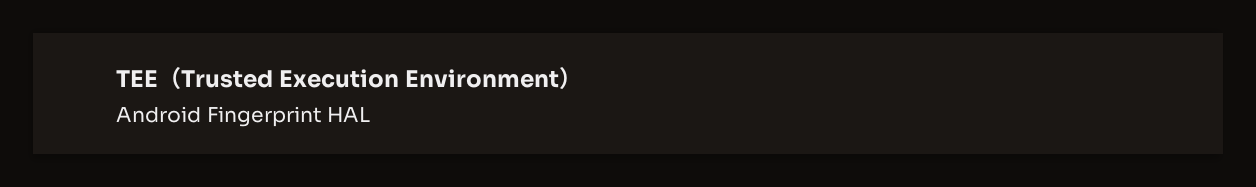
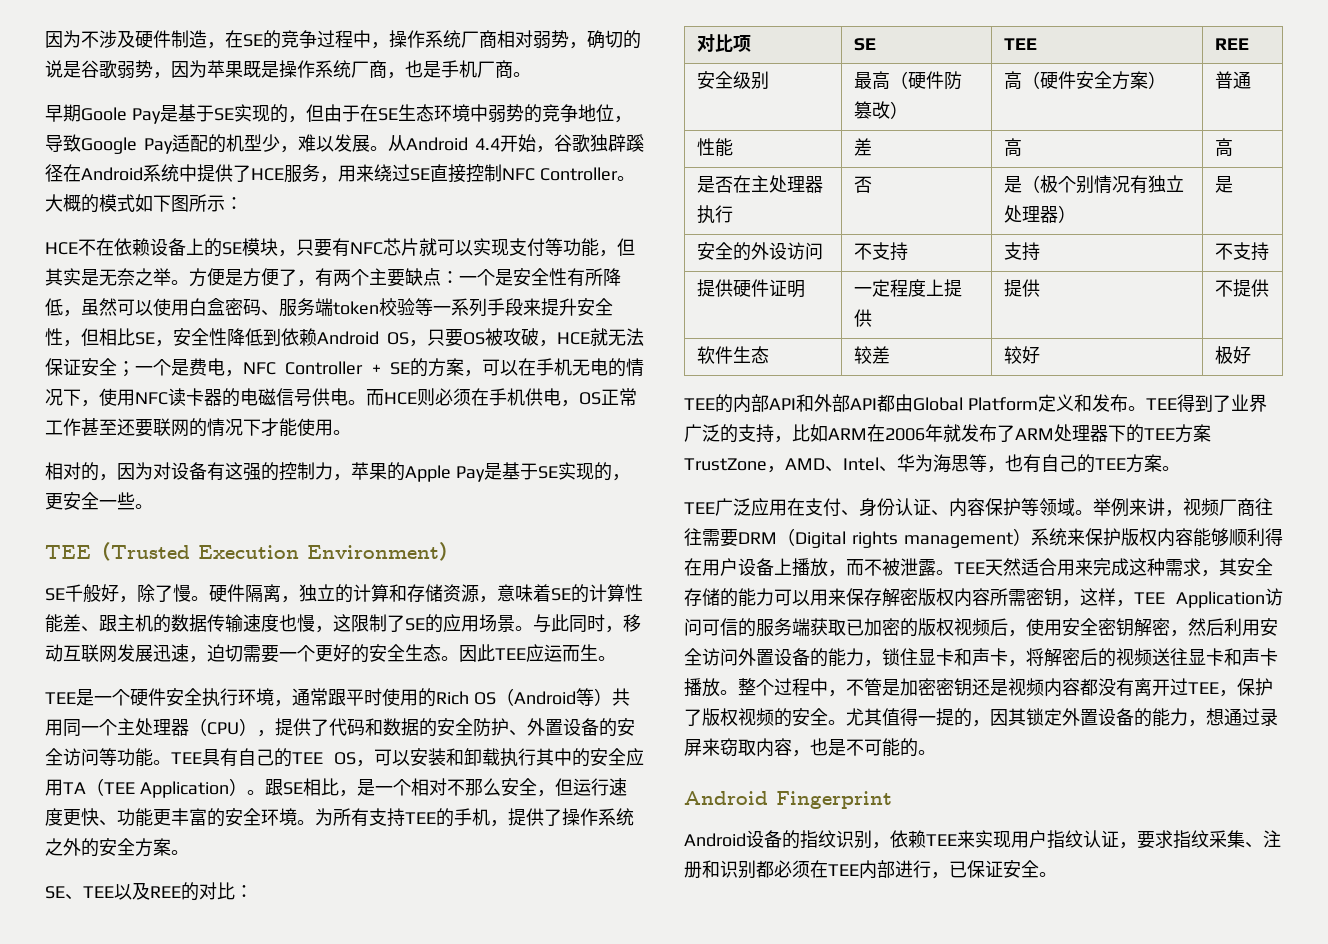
+ 因为不涉及硬件制造，在SE的竞争过程中，操作系统厂商相对弱势，确切的说是谷歌弱势，因为苹果既是操作系统厂商，也是手机厂商。
+ 早期Goole Pay是基于SE实现的，但由于在SE生态环境中弱势的竞争地位，导致Google Pay适配的机型少，难以发展。从Android 4.4开始，谷歌独辟蹊径在Android系统中提供了HCE服务，用来绕过SE直接控制NFC Controller。大概的模式如下图所示：
+ HCE不在依赖设备上的SE模块，只要有NFC芯片就可以实现支付等功能，但其实是无奈之举。方便是方便了，有两个主要缺点：一个是安全性有所降低，虽然可以使用白盒密码、服务端token校验等一系列手段来提升安全性，但相比SE，安全性降低到依赖Android OS，只要OS被攻破，HCE就无法保证安全；一个是费电，NFC Controller + SE的方案，可以在手机无电的情况下，使用NFC读卡器的电磁信号供电。而HCE则必须在手机供电，OS正常工作甚至还要联网的情况下才能使用。
+ 相对的，因为对设备有这强的控制力，苹果的Apple Pay是基于SE实现的，更安全一些。
- Android Fingerprint HAL
+ SE千般好，除了慢。硬件隔离，独立的计算和存储资源，意味着SE的计算性能差、跟主机的数据传输速度也慢，这限制了SE的应用场景。与此同时，移动互联网发展迅速，迫切需要一个更好的安全生态。因此TEE应运而生。
+ TEE是一个硬件安全执行环境，通常跟平时使用的Rich OS（Android等）共用同一个主处理器（CPU），提供了代码和数据的安全防护、外置设备的安全访问等功能。TEE具有自己的TEE OS，可以安装和卸载执行其中的安全应用TA（TEE Application）。跟SE相比，是一个相对不那么安全，但运行速度更快、功能更丰富的安全环境。为所有支持TEE的手机，提供了操作系统之外的安全方案。
+ SE、TEE以及REE的对比：
+ 对比项 | SE | TEE | REE
+ 安全级别 | 最高（硬件防篡改） | 高（硬件安全方案） | 普通
+ 性能 | 差 | 高 | 高
+ 是否在主处理器执行 | 否 | 是（极个别情况有独立处理器） | 是
+ 安全的外设访问 | 不支持 | 支持 | 不支持
+ 提供硬件证明 | 一定程度上提供 | 提供 | 不提供
+ 软件生态 | 较差 | 较好 | 极好
+ TEE的内部API和外部API都由Global Platform定义和发布。TEE得到了业界广泛的支持，比如ARM在2006年就发布了ARM处理器下的TEE方案TrustZone，AMD、Intel、华为海思等，也有自己的TEE方案。
+ TEE广泛应用在支付、身份认证、内容保护等领域。举例来讲，视频厂商往往需要DRM（Digital rights management）系统来保护版权内容能够顺利得在用户设备上播放，而不被泄露。TEE天然适合用来完成这种需求，其安全存储的能力可以用来保存解密版权内容所需密钥，这样，TEE Application访问可信的服务端获取已加密的版权视频后，使用安全密钥解密，然后利用安全访问外置设备的能力，锁住显卡和声卡，将解密后的视频送往显卡和声卡播放。整个过程中，不管是加密密钥还是视频内容都没有离开过TEE，保护了版权视频的安全。尤其值得一提的，因其锁定外置设备的能力，想通过录屏来窃取内容，也是不可能的。
+ Android Fingerprint
+ Android设备的指纹识别，依赖TEE来实现用户指纹认证，要求指纹采集、注册和识别都必须在TEE内部进行，已保证安全。

